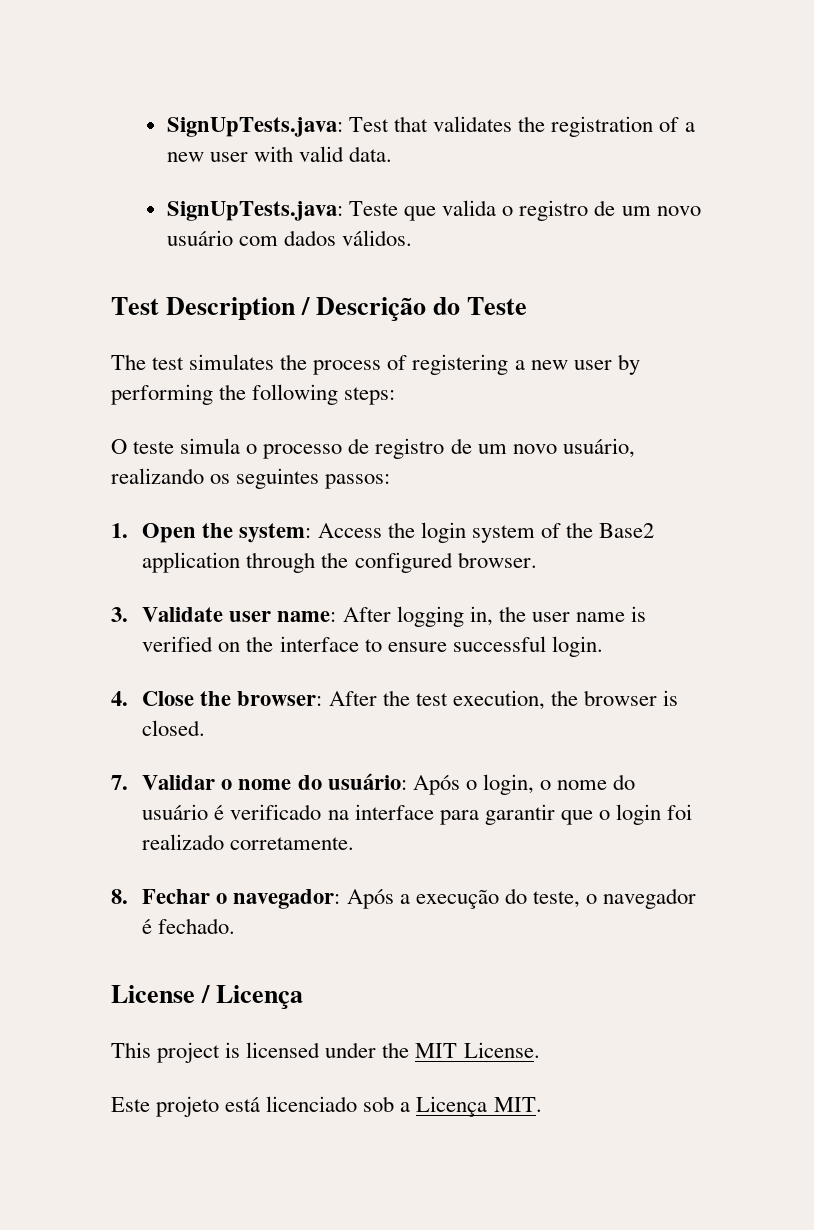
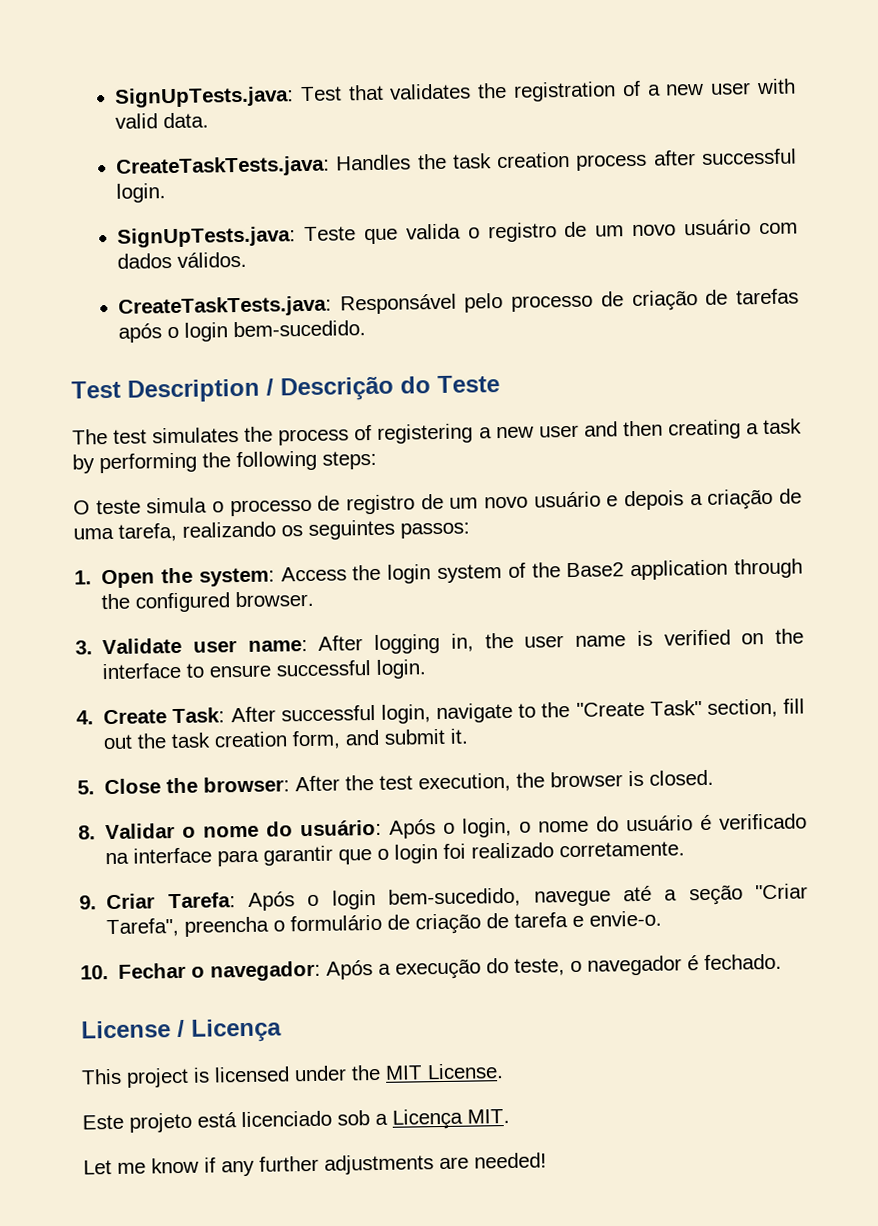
+ CreateTaskTests.java: Handles the task creation process after successful login.
+ CreateTaskTests.java: Responsável pelo processo de criação de tarefas após o login bem-sucedido.
- The test simulates the process of registering a new user by performing the following steps:
+ The test simulates the process of registering a new user and then creating a task by performing the following steps:
- O teste simula o processo de registro de um novo usuário, realizando os seguintes passos:
+ O teste simula o processo de registro de um novo usuário e depois a criação de uma tarefa, realizando os seguintes passos:
- 4. Close the browser: After the test execution, the browser is closed.
+ 4. Create Task: After successful login, navigate to the "Create Task" section, fill out the task creation form, and submit it.
+ 5. Close the browser: After the test execution, the browser is closed.
- 7. Validar o nome do usuário: Após o login, o nome do usuário é verificado na interface para garantir que o login foi realizado corretamente.
+ 8. Validar o nome do usuário: Após o login, o nome do usuário é verificado na interface para garantir que o login foi realizado corretamente.
- 8. Fechar o navegador: Após a execução do teste, o navegador é fechado.
+ 9. Criar Tarefa: Após o login bem-sucedido, navegue até a seção "Criar Tarefa", preencha o formulário de criação de tarefa e envie-o.
+ 10. Fechar o navegador: Após a execução do teste, o navegador é fechado.
+ Let me know if any further adjustments are needed!

